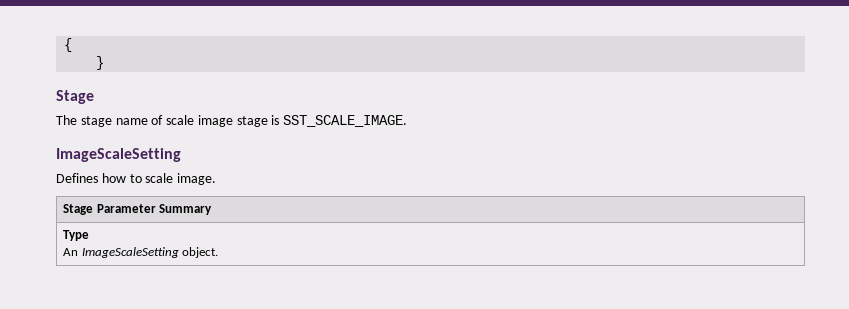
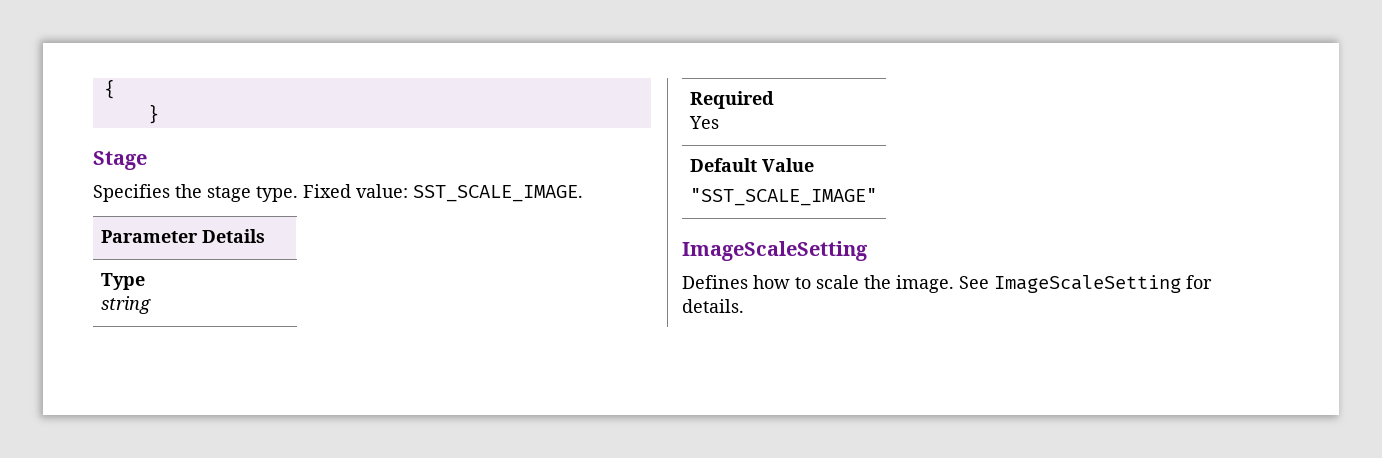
- The stage name of scale image stage is SST_SCALE_IMAGE.
+ Specifies the stage type. Fixed value: SST_SCALE_IMAGE.
+ Parameter Details
+ Type
+ string
+ Required
+ Yes
+ Default Value
+ "SST_SCALE_IMAGE"
- Defines how to scale image.
- Stage Parameter Summary
- Type
- An ImageScaleSetting object.
+ Defines how to scale the image. See ImageScaleSetting for details.

